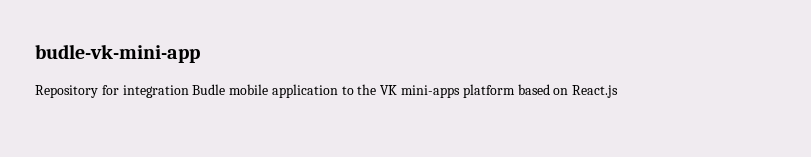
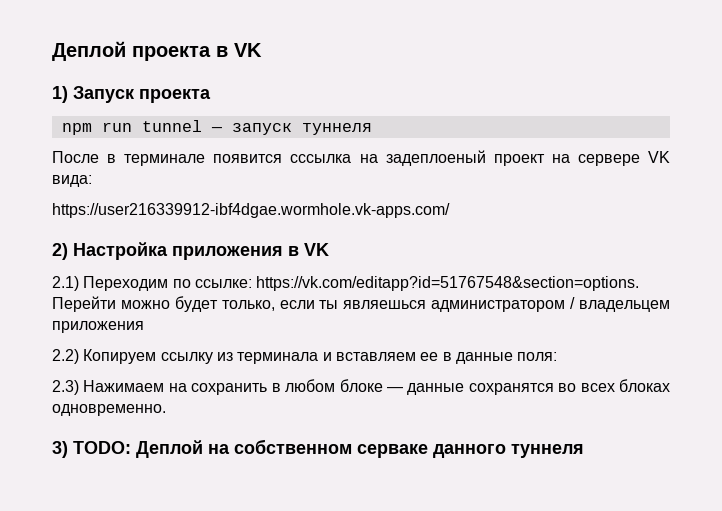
- budle-vk-mini-app
- Repository for integration Budle mobile application to the VK mini-apps platform based on React.js
+ Деплой проекта в VK
+ 1) Запуск проекта
+ npm run tunnel — запуск туннеля
+ После в терминале появится сссылка на задеплоеный проект на сервере VK вида:
+ https://user216339912-ibf4dgae.wormhole.vk-apps.com/
+ 2) Настройка приложения в VK
+ 2.1) Переходим по ссылке: https://vk.com/editapp?id=51767548&section=options. Перейти можно будет только, если ты являешься администратором / владельцем приложения
+ 2.2) Копируем ссылку из терминала и вставляем ее в данные поля:
+ 2.3) Нажимаем на сохранить в любом блоке — данные сохранятся во всех блоках одновременно.
+ 3) TODO: Деплой на собственном серваке данного туннеля

